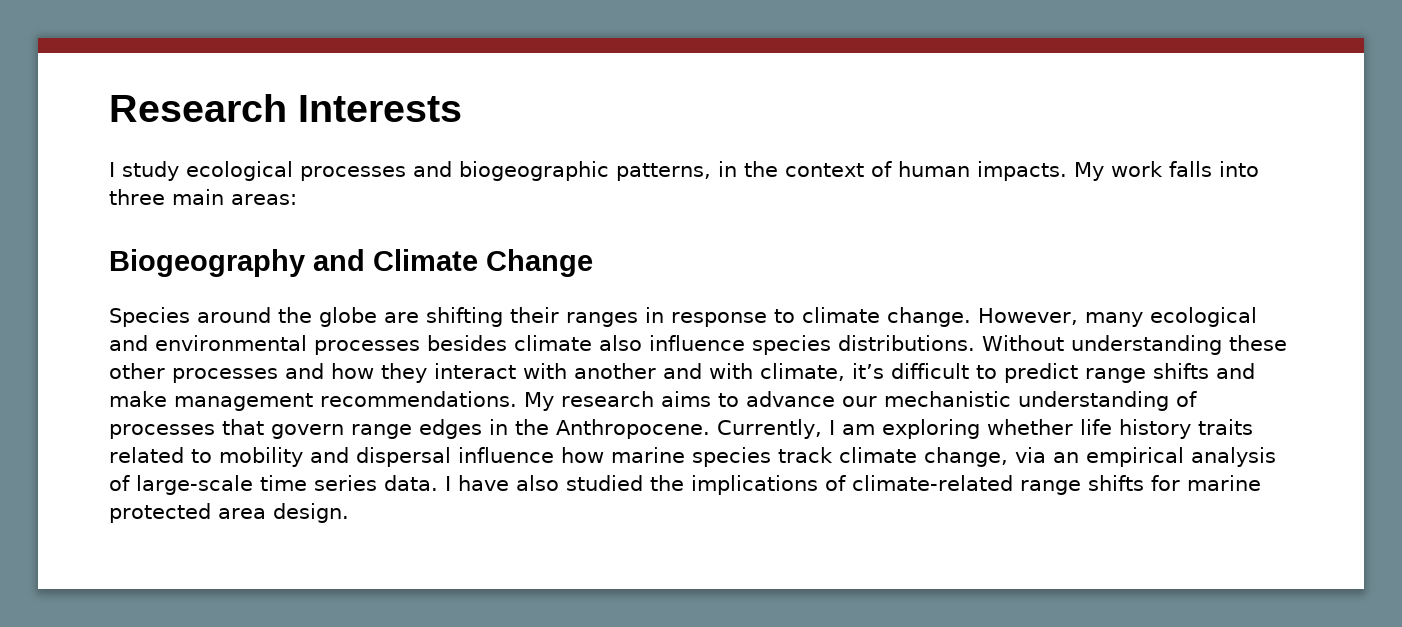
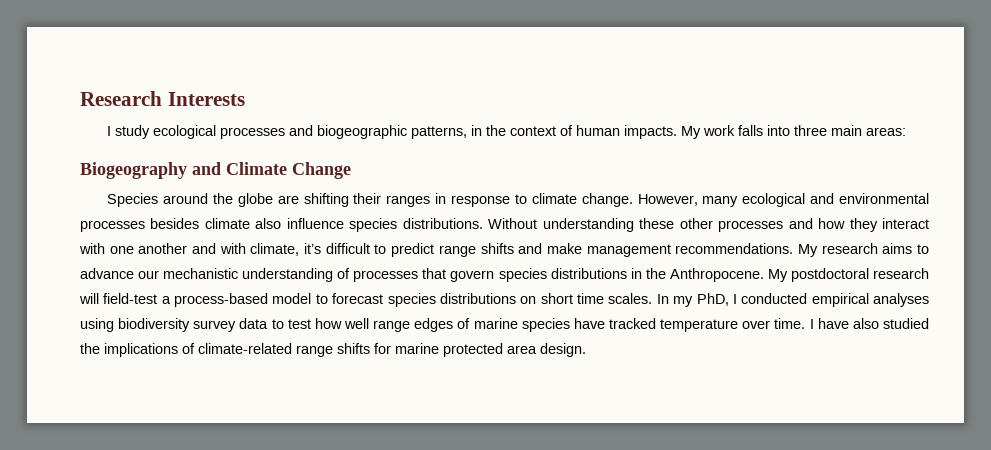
- Without understanding these other processes and how they interact with another and with climate, it’s difficult to predict range shifts and make management recommendations.
+ Without understanding these other processes and how they interact with one another and with climate, it’s difficult to predict range shifts and make management recommendations.
- My research aims to advance our mechanistic understanding of processes that govern range edges in the Anthropocene.
+ My research aims to advance our mechanistic understanding of processes that govern species distributions in the Anthropocene.
- Currently, I am exploring whether life history traits related to mobility and dispersal influence how marine species track climate change, via an empirical analysis of large-scale time series data.
+ My postdoctoral research will field-test a process-based model to forecast species distributions on short time scales. In my PhD, I conducted empirical analyses using biodiversity survey data to test how well range edges of marine species have tracked temperature over time.

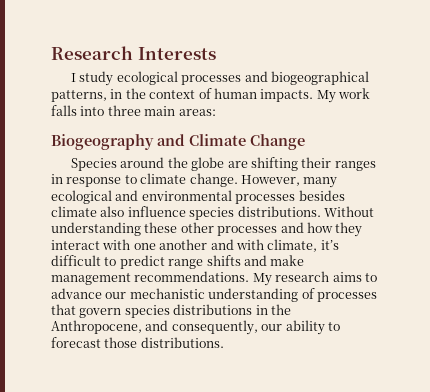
- I study ecological processes and biogeographic patterns, in the context of human impacts.
+ I study ecological processes and biogeographical patterns, in the context of human impacts.
- My research aims to advance our mechanistic understanding of processes that govern species distributions in the Anthropocene. My postdoctoral research will field-test a process-based model to forecast species distributions on short time scales. In my PhD, I conducted empirical analyses using biodiversity survey data to test how well range edges of marine species have tracked temperature over time. I have also studied the implications of climate-related range shifts for marine protected area design.
+ My research aims to advance our mechanistic understanding of processes that govern species distributions in the Anthropocene, and consequently, our ability to forecast those distributions.

